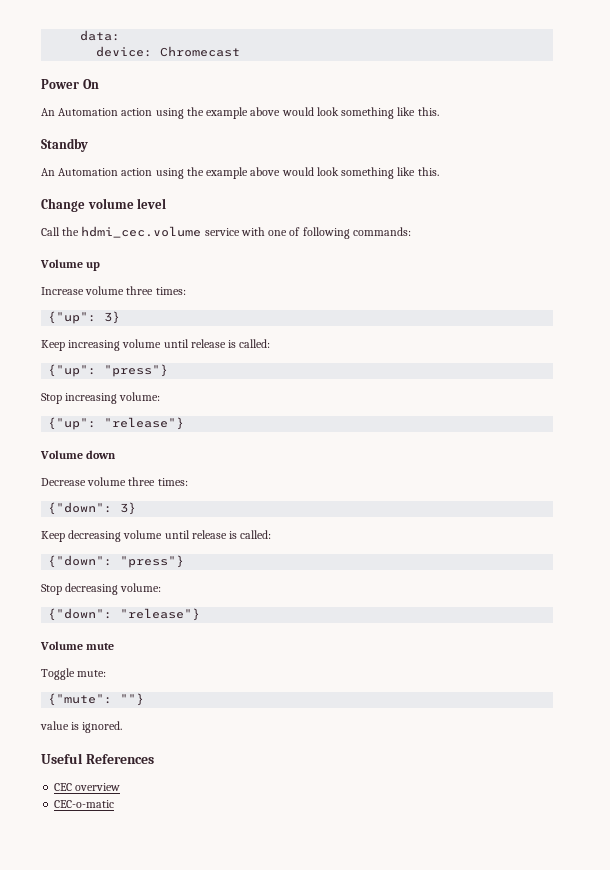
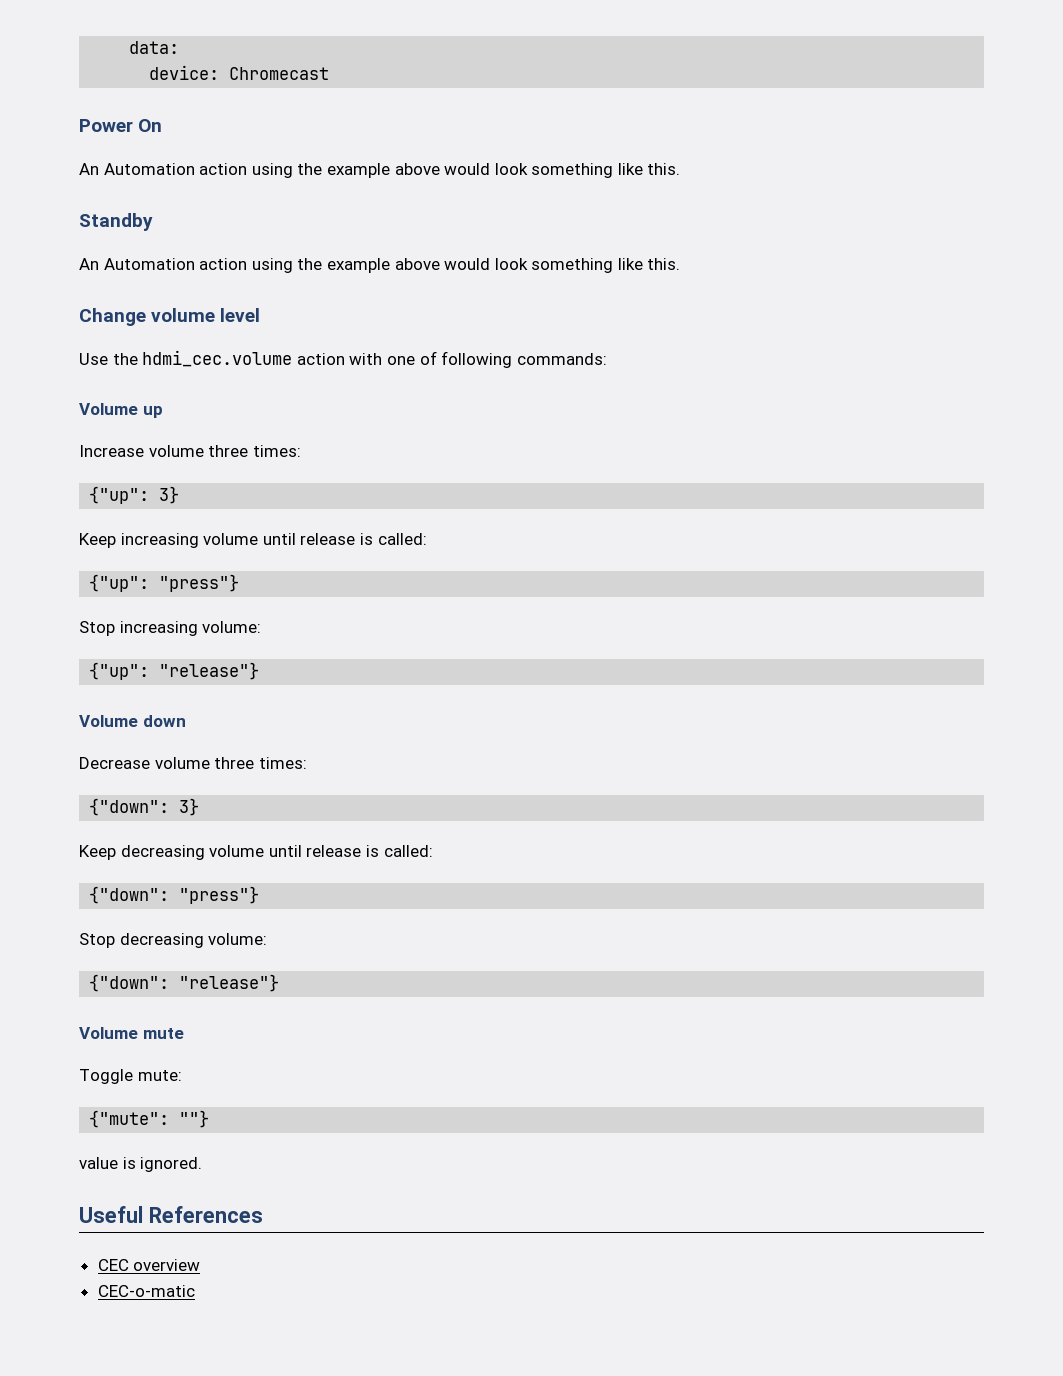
- Call the hdmi_cec.volume service with one of following commands:
+ Use the hdmi_cec.volume action with one of following commands:

